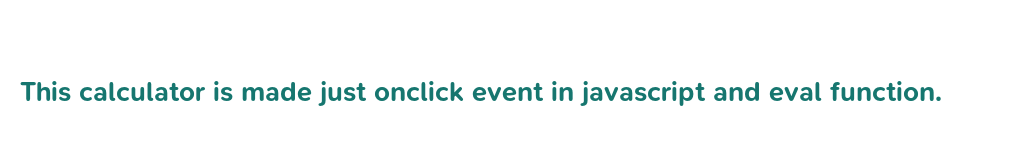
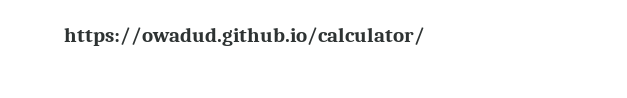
- This calculator is made just onclick event in javascript and eval function.
+ https://owadud.github.io/calculator/

